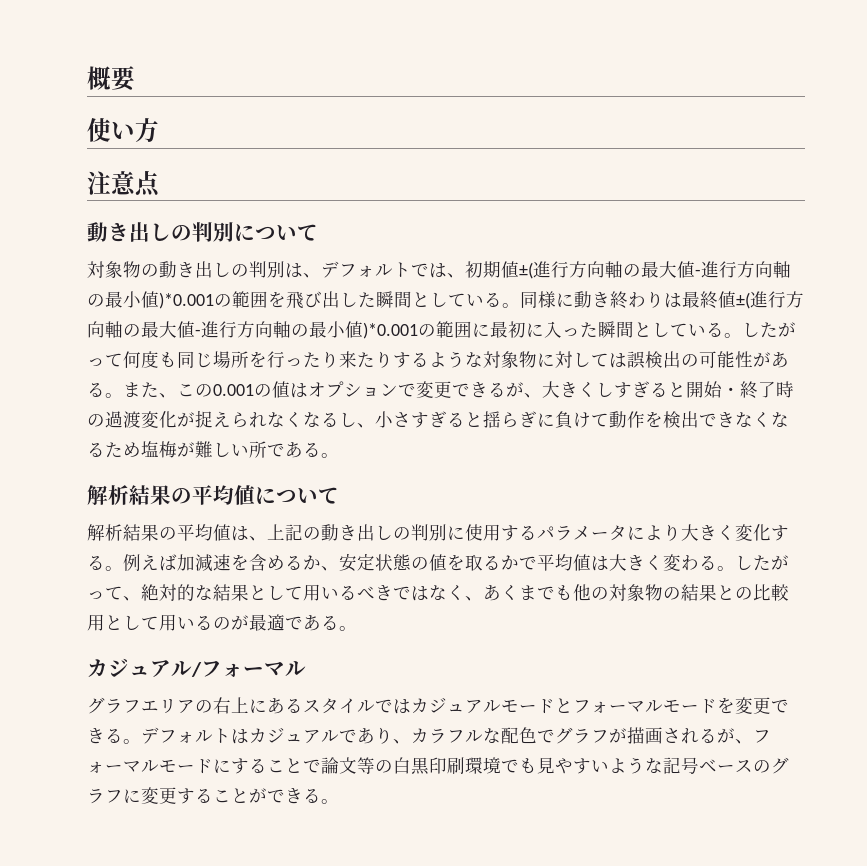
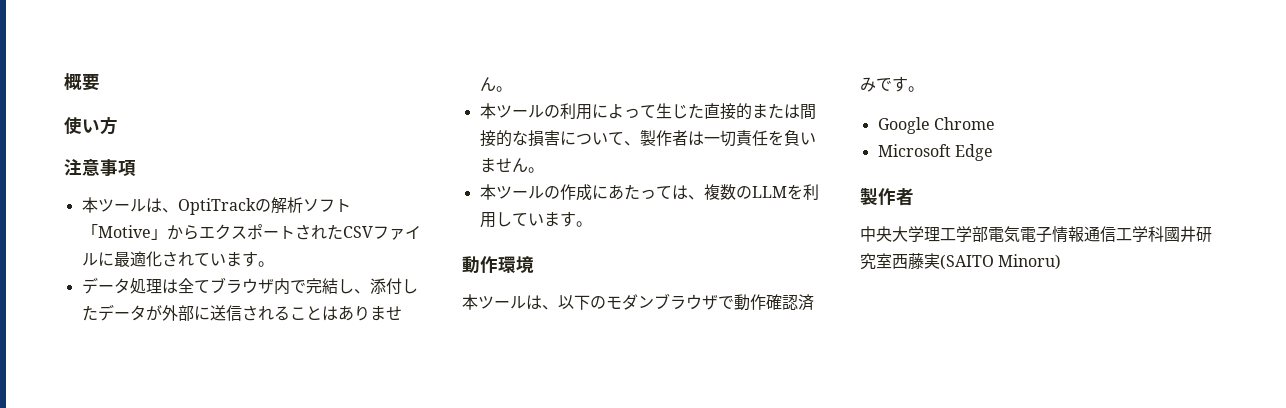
- 注意点
- 動き出しの判別について
- 対象物の動き出しの判別は、デフォルトでは、初期値±(進行方向軸の最大値-進行方向軸の最小値)*0.001の範囲を飛び出した瞬間としている。同様に動き終わりは最終値±(進行方向軸の最大値-進行方向軸の最小値)*0.001の範囲に最初に入った瞬間としている。したがって何度も同じ場所を行ったり来たりするような対象物に対しては誤検出の可能性がある。また、この0.001の値はオプションで変更できるが、大きくしすぎると開始・終了時の過渡変化が捉えられなくなるし、小さすぎると揺らぎに負けて動作を検出できなくなるため塩梅が難しい所である。
- 解析結果の平均値について
- 解析結果の平均値は、上記の動き出しの判別に使用するパラメータにより大きく変化する。例えば加減速を含めるか、安定状態の値を取るかで平均値は大きく変わる。したがって、絶対的な結果として用いるべきではなく、あくまでも他の対象物の結果との比較用として用いるのが最適である。
- カジュアル/フォーマル
- グラフエリアの右上にあるスタイルではカジュアルモードとフォーマルモードを変更できる。デフォルトはカジュアルであり、カラフルな配色でグラフが描画されるが、フォーマルモードにすることで論文等の白黒印刷環境でも見やすいような記号ベースのグラフに変更することができる。
+ 注意事項
+ 本ツールは、OptiTrackの解析ソフト「Motive」からエクスポートされたCSVファイルに最適化されています。
+ データ処理は全てブラウザ内で完結し、添付したデータが外部に送信されることはありません。
+ 本ツールの利用によって生じた直接的または間接的な損害について、製作者は一切責任を負いません。
+ 本ツールの作成にあたっては、複数のLLMを利用しています。
+ 動作環境
+ 本ツールは、以下のモダンブラウザで動作確認済みです。
+ Google Chrome
+ Microsoft Edge
+ 製作者
+ 中央大学理工学部電気電子情報通信工学科國井研究室西藤実(SAITO Minoru)

